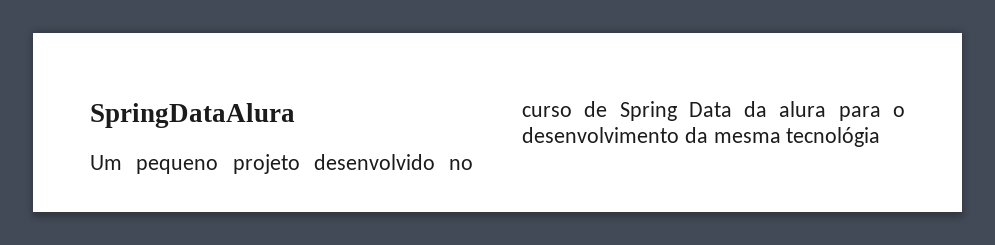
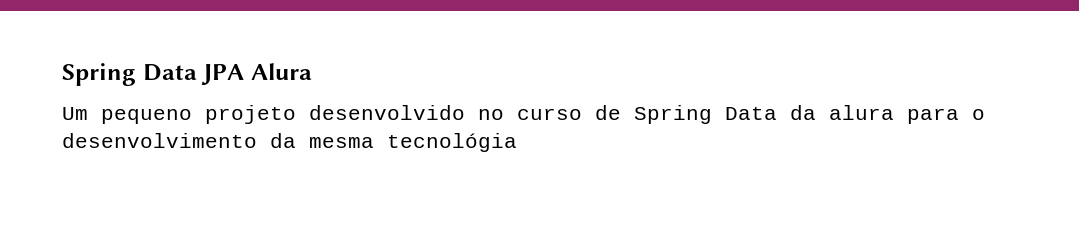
- SpringDataAlura
+ Spring Data JPA Alura

